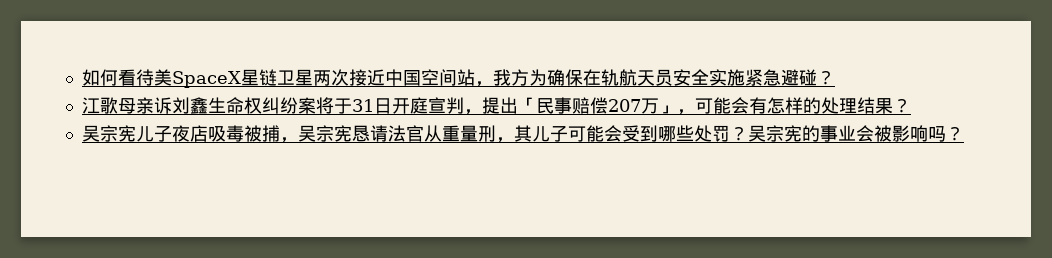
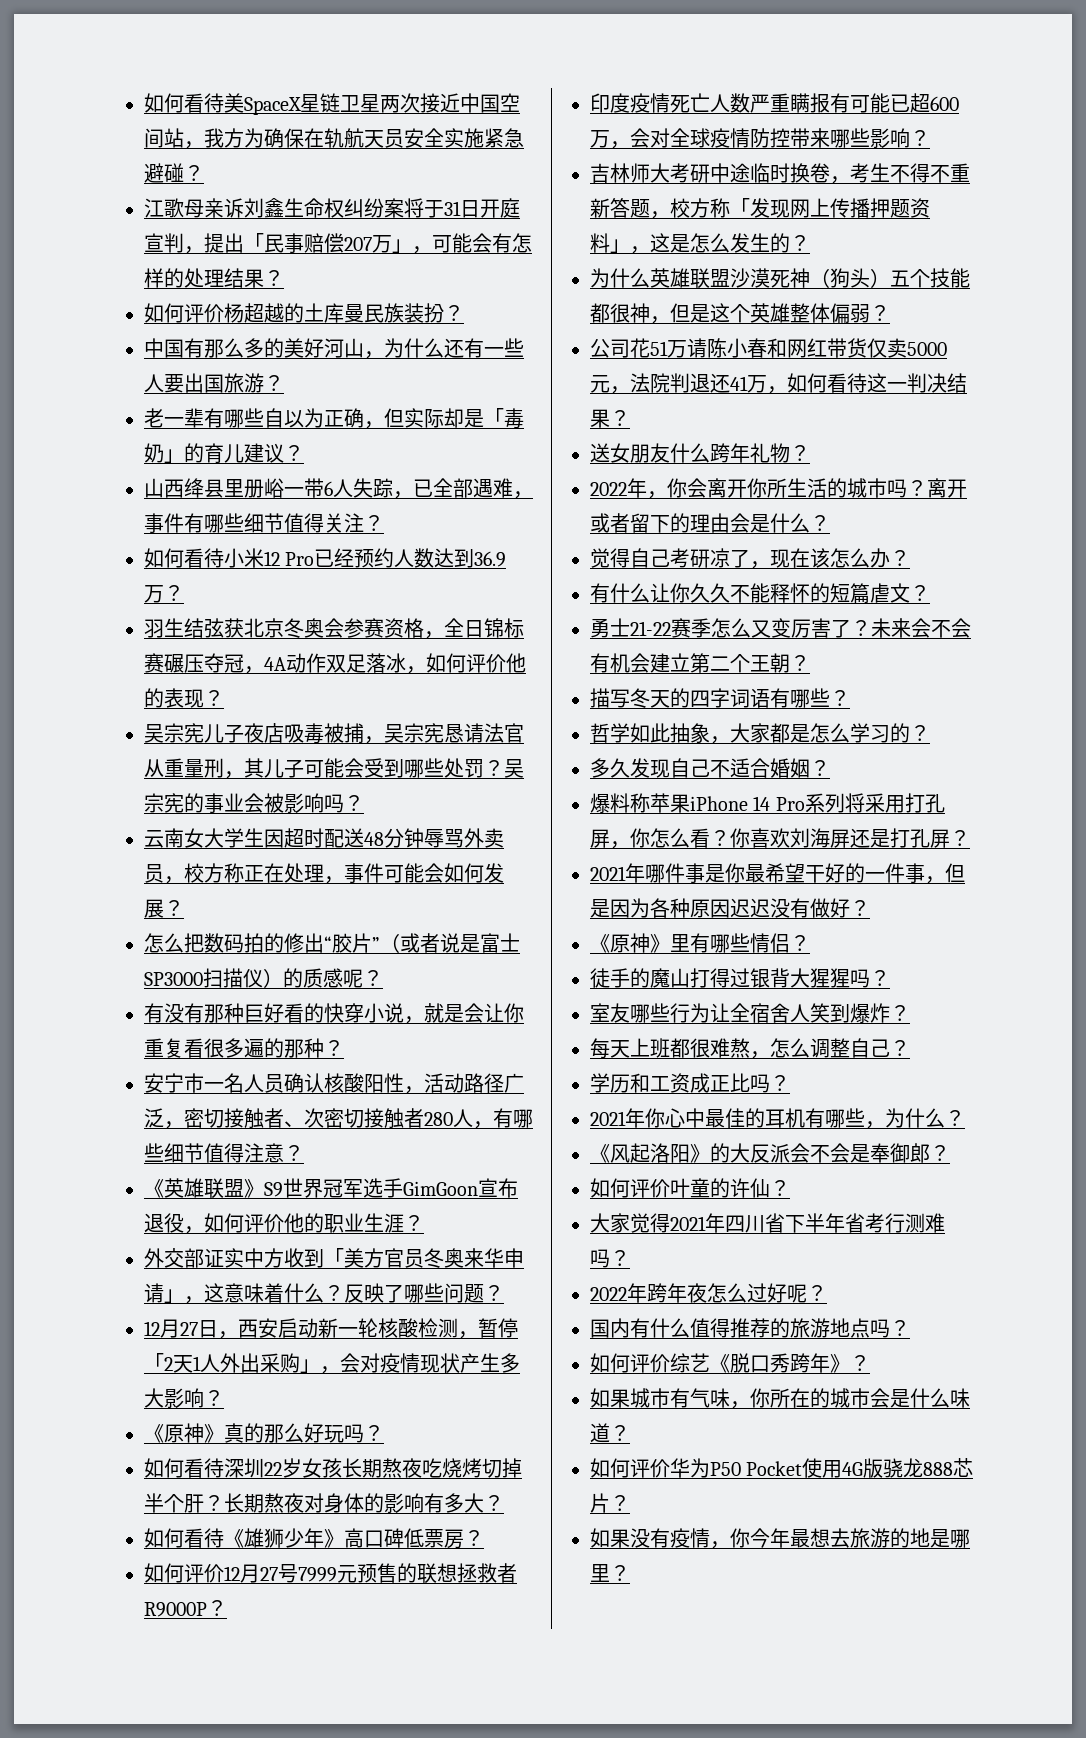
+ 如何评价杨超越的土库曼民族装扮？
+ 中国有那么多的美好河山，为什么还有一些人要出国旅游？
+ 老一辈有哪些自以为正确，但实际却是「毒奶」的育儿建议？
+ 山西绛县里册峪一带6人失踪，已全部遇难，事件有哪些细节值得关注？
+ 如何看待小米12 Pro已经预约人数达到36.9万？
+ 羽生结弦获北京冬奥会参赛资格，全日锦标赛碾压夺冠，4A动作双足落冰，如何评价他的表现？
+ 云南女大学生因超时配送48分钟辱骂外卖员，校方称正在处理，事件可能会如何发展？
+ 怎么把数码拍的修出“胶片”（或者说是富士SP3000扫描仪）的质感呢？
+ 有没有那种巨好看的快穿小说，就是会让你重复看很多遍的那种？
+ 安宁市一名人员确认核酸阳性，活动路径广泛，密切接触者、次密切接触者280人，有哪些细节值得注意？
+ 《英雄联盟》S9世界冠军选手GimGoon宣布退役，如何评价他的职业生涯？
+ 外交部证实中方收到「美方官员冬奥来华申请」，这意味着什么？反映了哪些问题？
+ 12月27日，西安启动新一轮核酸检测，暂停「2天1人外出采购」，会对疫情现状产生多大影响？
+ 《原神》真的那么好玩吗？
+ 如何看待深圳22岁女孩长期熬夜吃烧烤切掉半个肝？长期熬夜对身体的影响有多大？
+ 如何看待《雄狮少年》高口碑低票房？
+ 如何评价12月27号7999元预售的联想拯救者R9000P？
+ 印度疫情死亡人数严重瞒报有可能已超600万，会对全球疫情防控带来哪些影响？
+ 吉林师大考研中途临时换卷，考生不得不重新答题，校方称「发现网上传播押题资料」，这是怎么发生的？
+ 为什么英雄联盟沙漠死神（狗头）五个技能都很神，但是这个英雄整体偏弱？
+ 公司花51万请陈小春和网红带货仅卖5000元，法院判退还41万，如何看待这一判决结果？
+ 送女朋友什么跨年礼物？
+ 2022年，你会离开你所生活的城市吗？离开或者留下的理由会是什么？
+ 觉得自己考研凉了，现在该怎么办？
+ 有什么让你久久不能释怀的短篇虐文？
+ 勇士21-22赛季怎么又变厉害了？未来会不会有机会建立第二个王朝？
+ 描写冬天的四字词语有哪些？
+ 哲学如此抽象，大家都是怎么学习的？
+ 多久发现自己不适合婚姻？
+ 爆料称苹果iPhone 14 Pro系列将采用打孔屏，你怎么看？你喜欢刘海屏还是打孔屏？
+ 2021年哪件事是你最希望干好的一件事，但是因为各种原因迟迟没有做好？
+ 《原神》里有哪些情侣？
+ 徒手的魔山打得过银背大猩猩吗？
+ 室友哪些行为让全宿舍人笑到爆炸？
+ 每天上班都很难熬，怎么调整自己？
+ 学历和工资成正比吗？
+ 2021年你心中最佳的耳机有哪些，为什么？
+ 《风起洛阳》的大反派会不会是奉御郎？
+ 如何评价叶童的许仙？
+ 大家觉得2021年四川省下半年省考行测难吗？
+ 2022年跨年夜怎么过好呢？
+ 国内有什么值得推荐的旅游地点吗？
+ 如何评价综艺《脱口秀跨年》？
+ 如果城市有气味，你所在的城市会是什么味道？
+ 如何评价华为P50 Pocket使用4G版骁龙888芯片？
+ 如果没有疫情，你今年最想去旅游的地是哪里？

